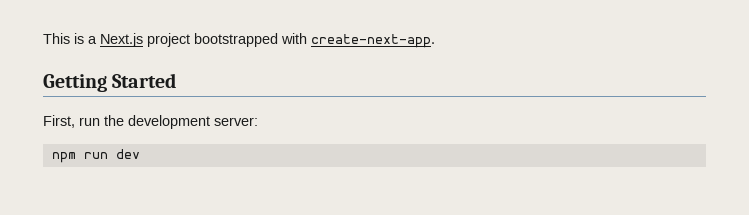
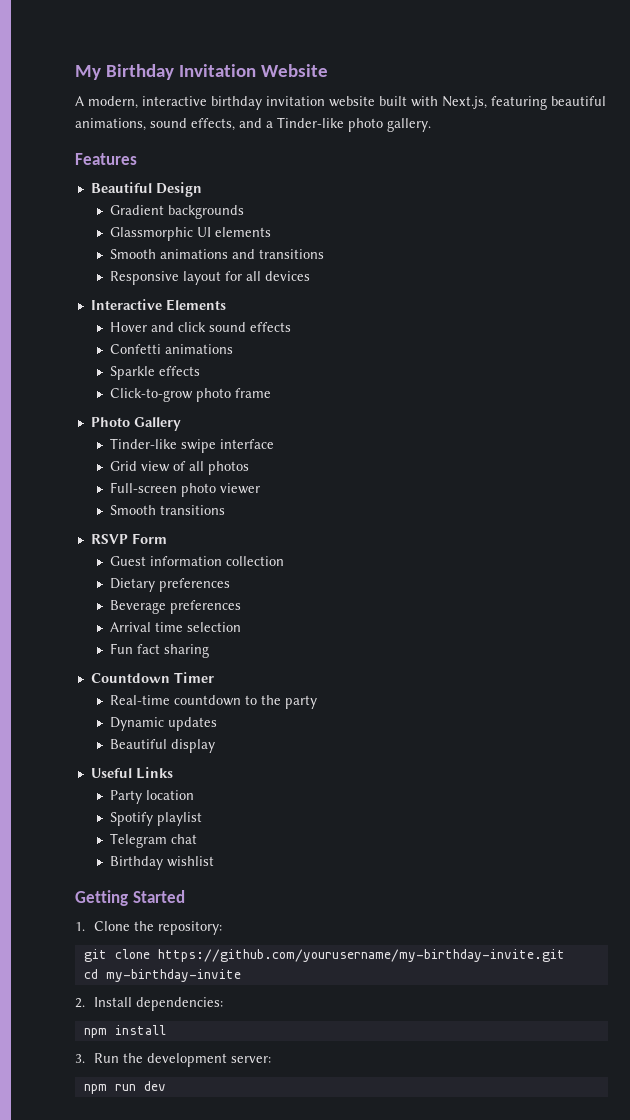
- This is a Next.js project bootstrapped with create-next-app.
+ My Birthday Invitation Website
+ A modern, interactive birthday invitation website built with Next.js, featuring beautiful animations, sound effects, and a Tinder-like photo gallery.
+ Features
+ Beautiful Design
+ Gradient backgrounds
+ Glassmorphic UI elements
+ Smooth animations and transitions
+ Responsive layout for all devices
+ Interactive Elements
+ Hover and click sound effects
+ Confetti animations
+ Sparkle effects
+ Click-to-grow photo frame
+ Photo Gallery
+ Tinder-like swipe interface
+ Grid view of all photos
+ Full-screen photo viewer
+ Smooth transitions
+ RSVP Form
+ Guest information collection
+ Dietary preferences
+ Beverage preferences
+ Arrival time selection
+ Fun fact sharing
+ Countdown Timer
+ Real-time countdown to the party
+ Dynamic updates
+ Beautiful display
+ Useful Links
+ Party location
+ Spotify playlist
+ Telegram chat
+ Birthday wishlist
  Getting Started
- First, run the development server:
+ 1. Clone the repository:
+ git clone https://github.com/yourusername/my-birthday-invite.git
+ cd my-birthday-invite
+ 2. Install dependencies:
+ npm install
+ 3. Run the development server:

